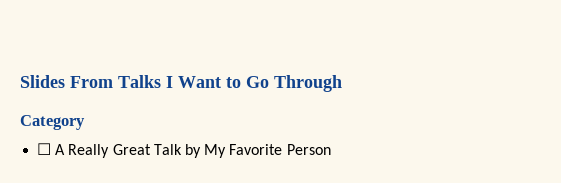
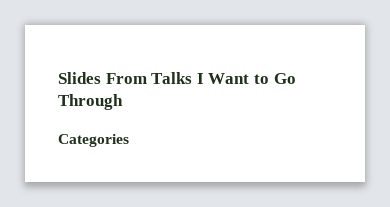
- Category
- ☐ A Really Great Talk by My Favorite Person
+ Categories

